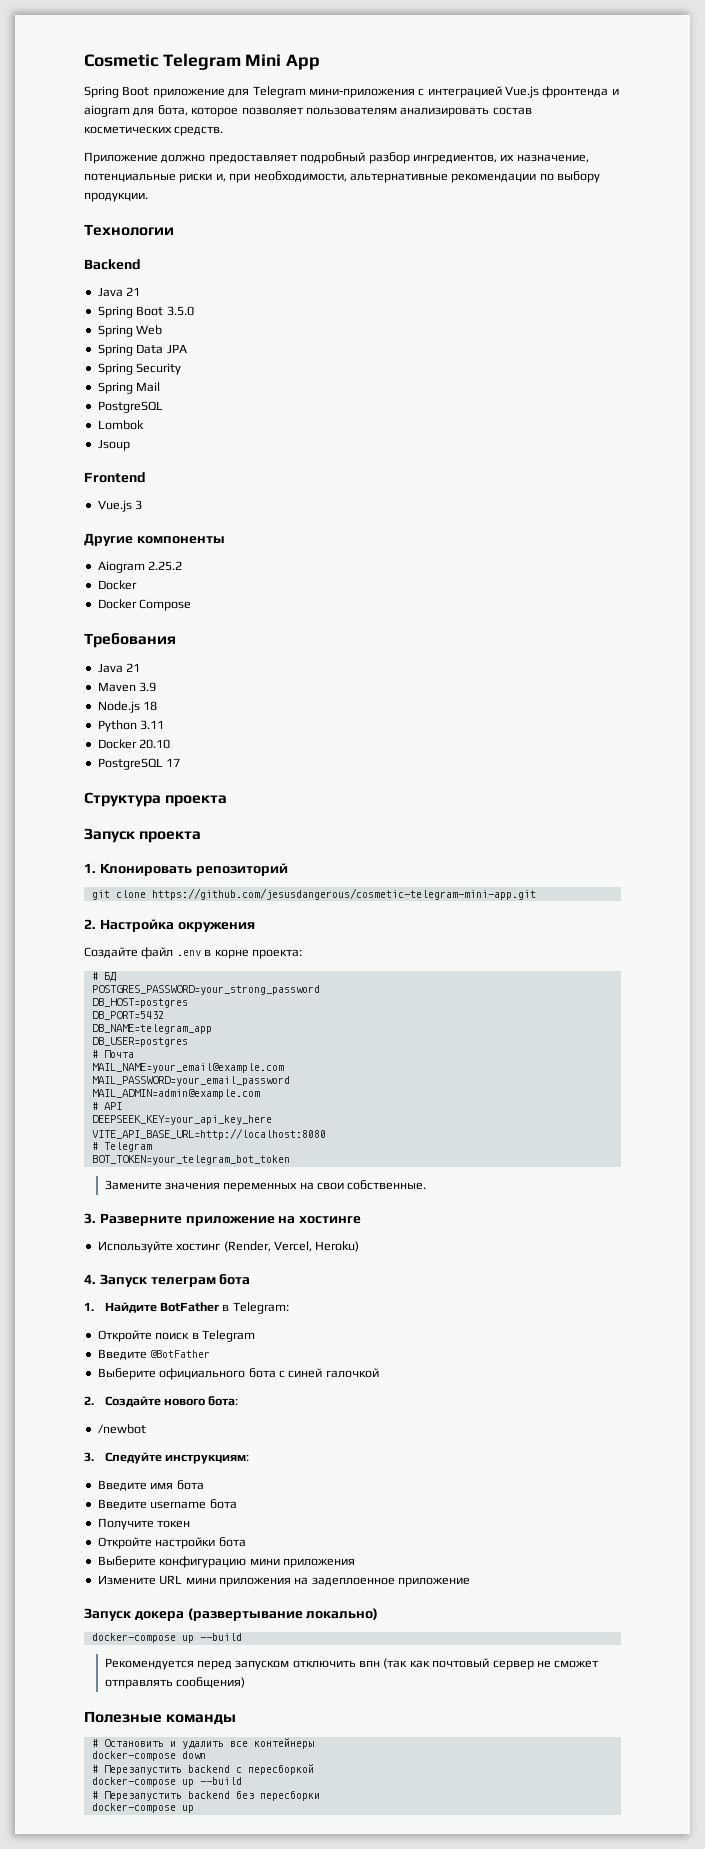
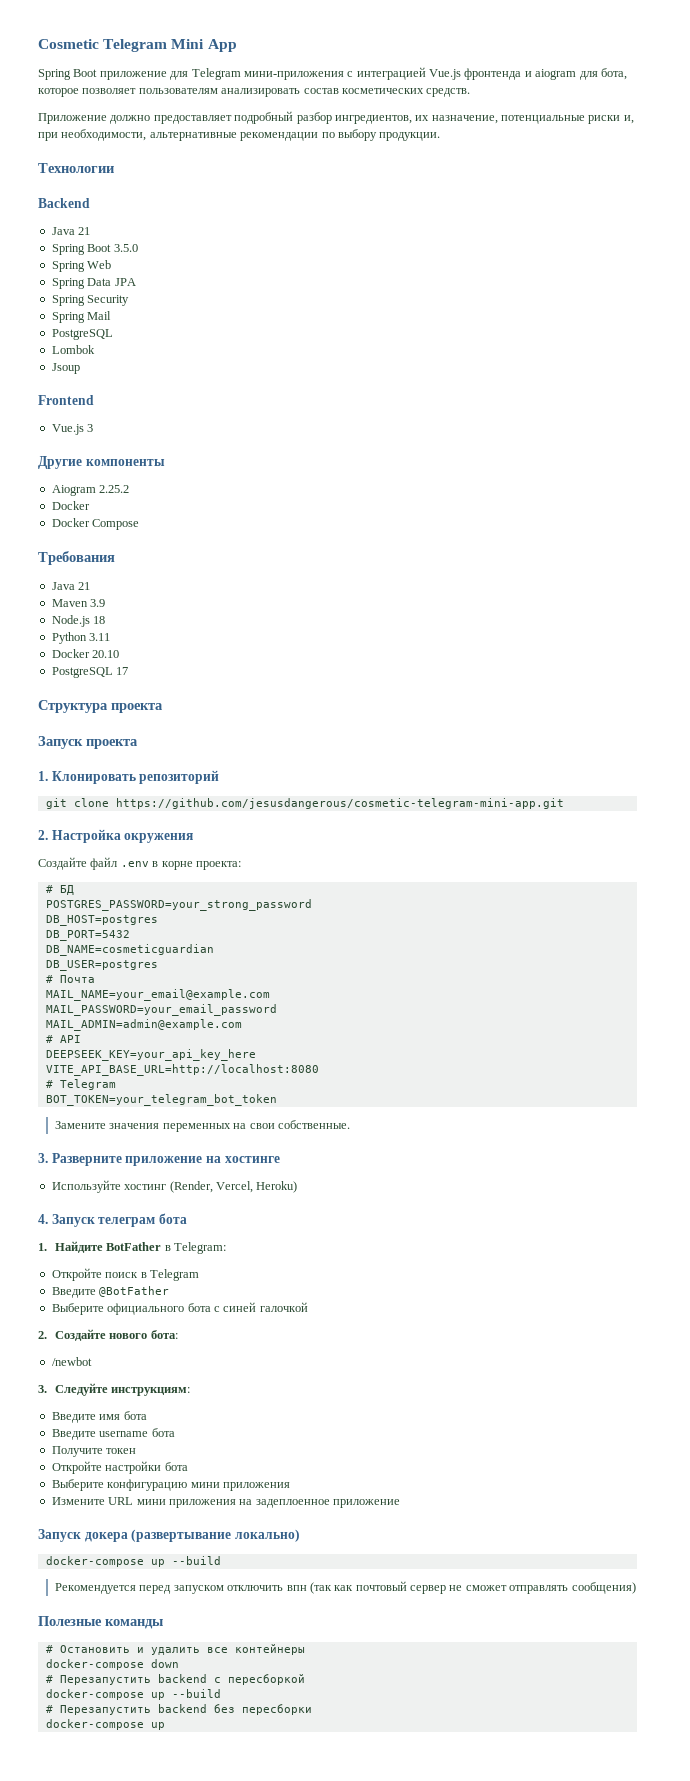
- DB_NAME=telegram_app
+ DB_NAME=cosmeticguardian

